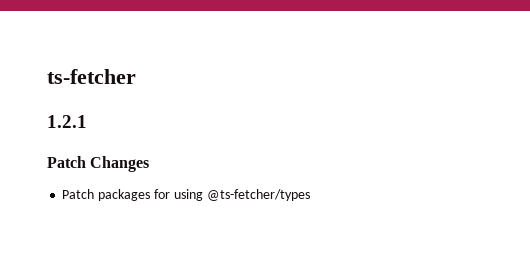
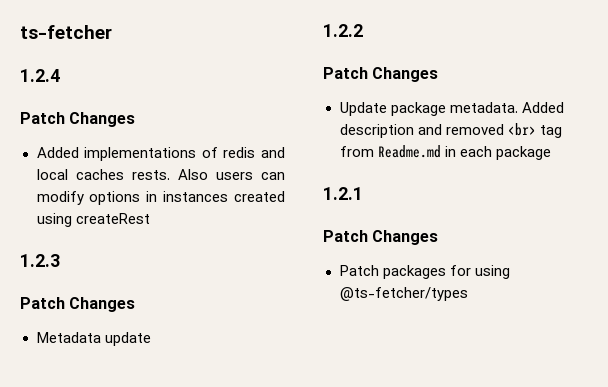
+ 1.2.4
+ Patch Changes
+ Added implementations of redis and local caches rests. Also users can modify options in instances created using createRest
+ 1.2.3
+ Patch Changes
+ Metadata update
+ 1.2.2
+ Patch Changes
+ Update package metadata. Added description and removed <br> tag from Readme.md in each package

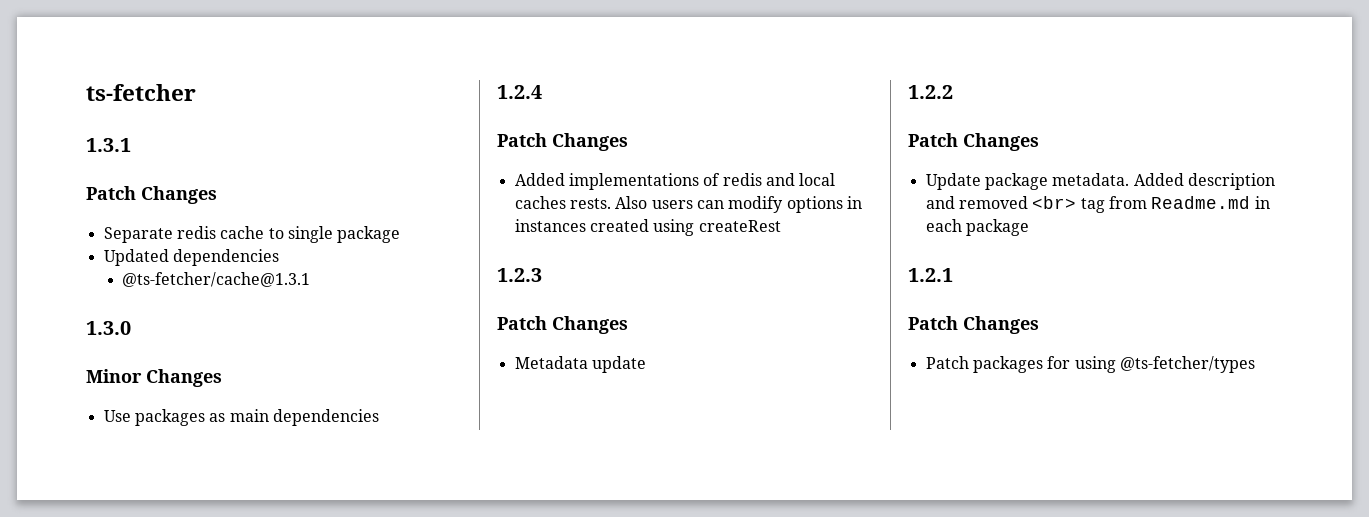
+ 1.3.1
+ Patch Changes
+ Separate redis cache to single package
+ Updated dependencies
+ @ts-fetcher/cache@1.3.1
+ 1.3.0
+ Minor Changes
+ Use packages as main dependencies

